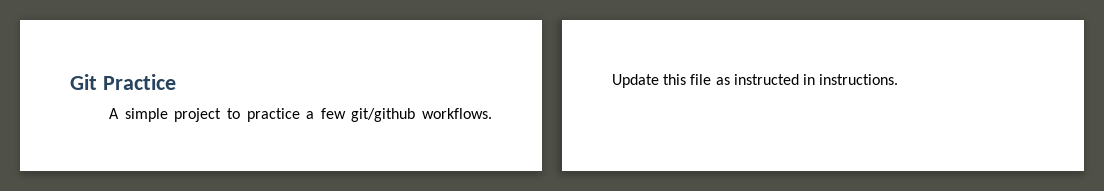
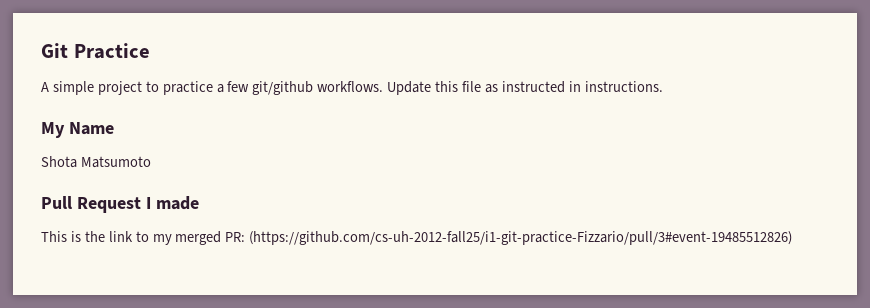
+ My Name
+ Shota Matsumoto
+ Pull Request I made
+ This is the link to my merged PR: (https://github.com/cs-uh-2012-fall25/i1-git-practice-Fizzario/pull/3#event-19485512826)

